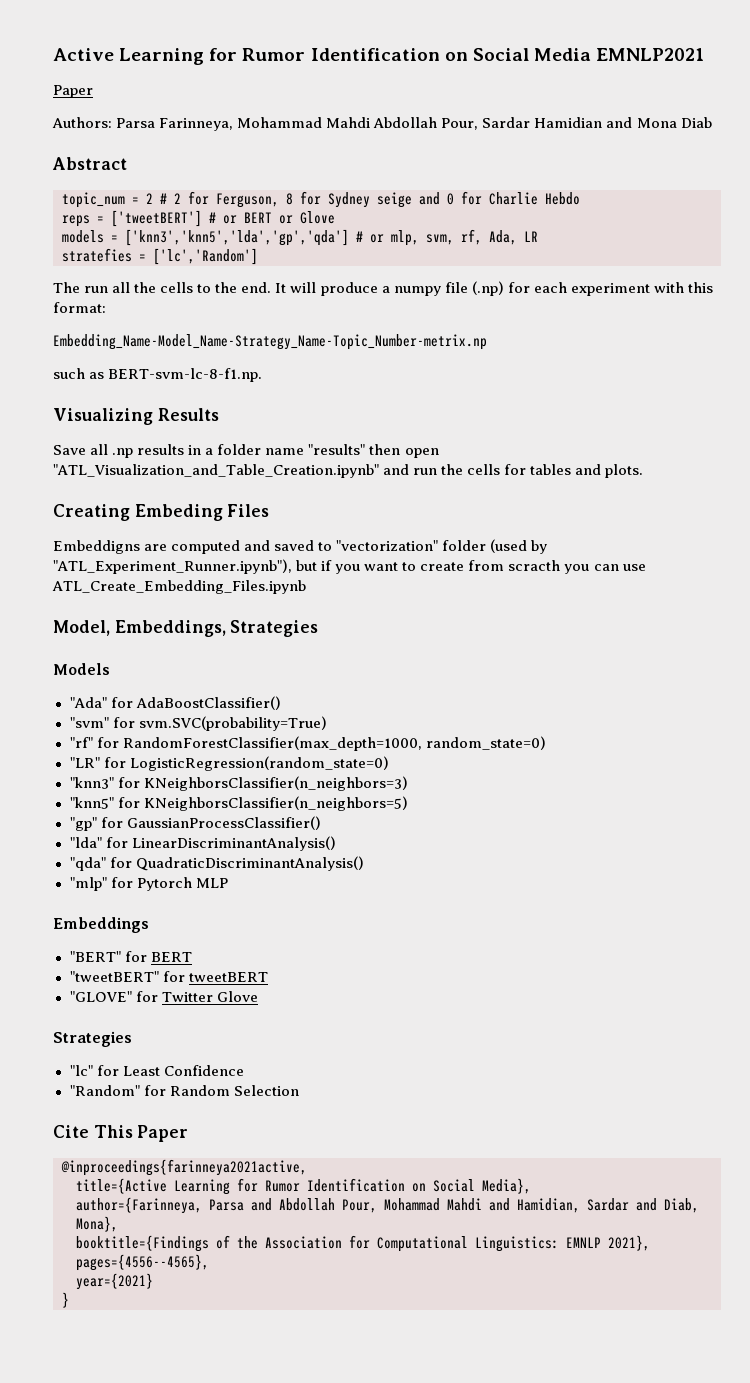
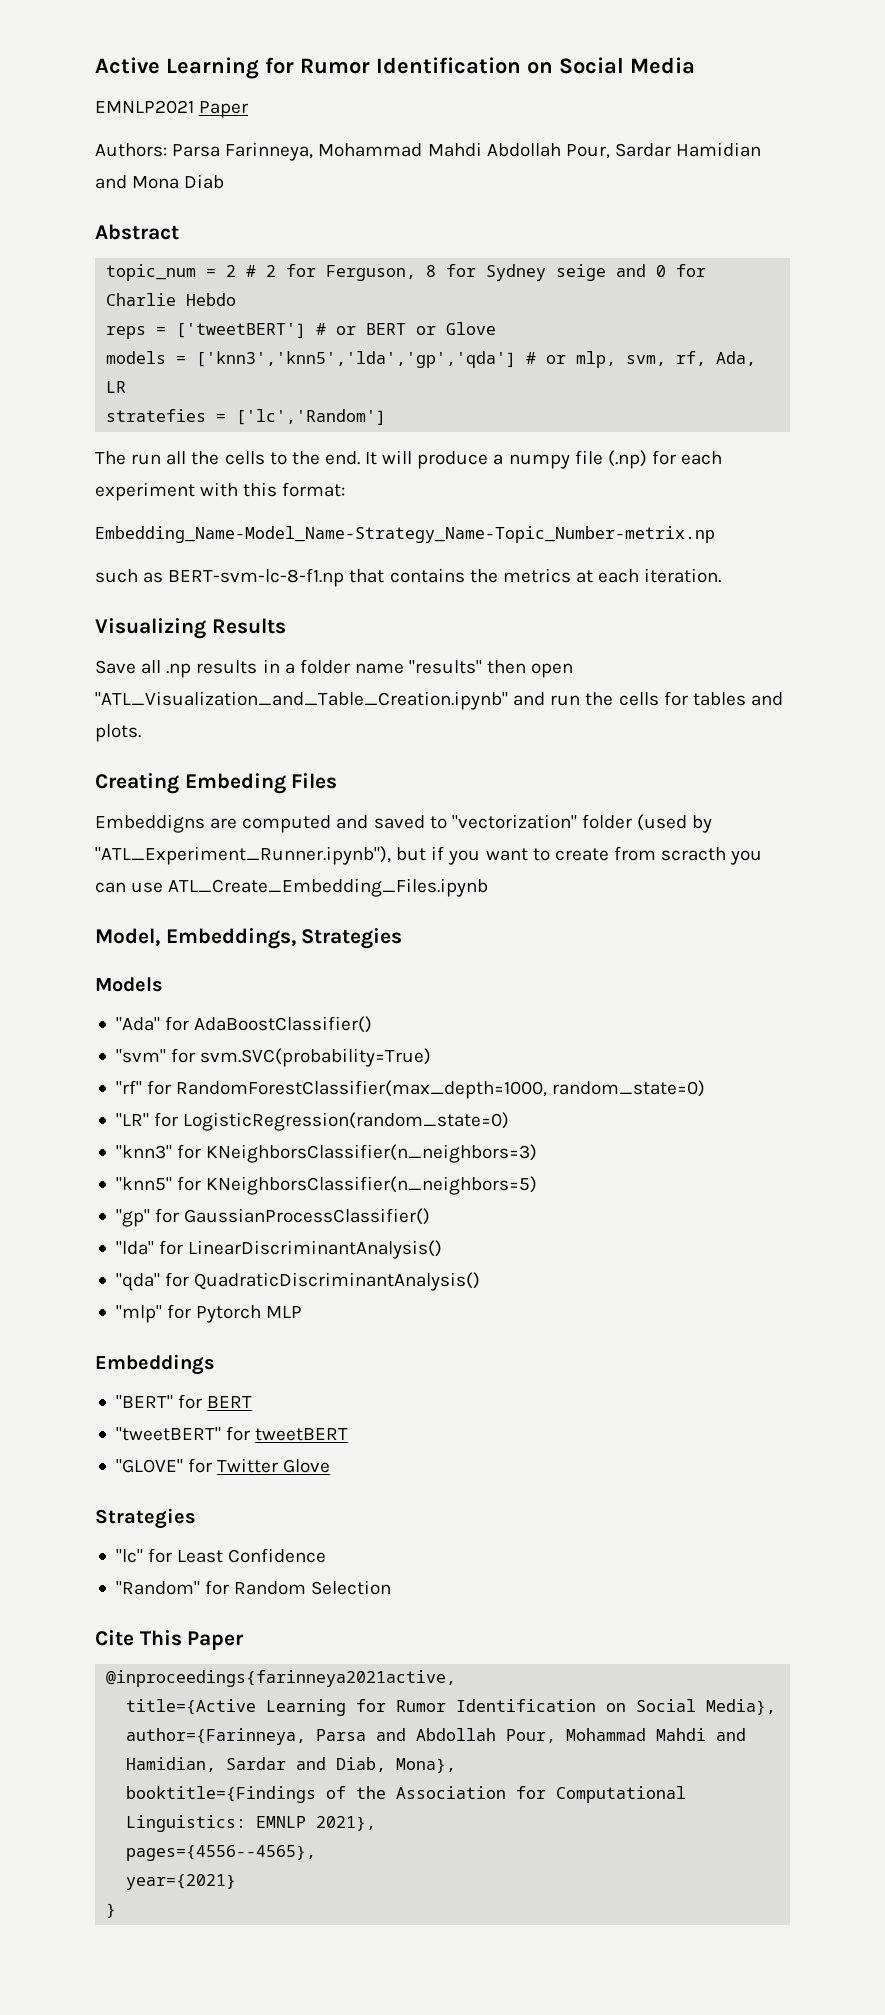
- Active Learning for Rumor Identification on Social Media EMNLP2021
- Paper
+ Active Learning for Rumor Identification on Social Media
+ EMNLP2021 Paper
- such as BERT-svm-lc-8-f1.np.
+ such as BERT-svm-lc-8-f1.np that contains the metrics at each iteration.

